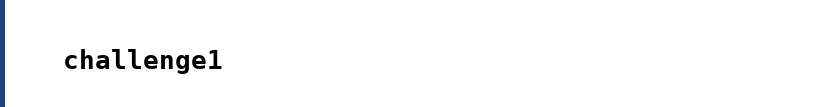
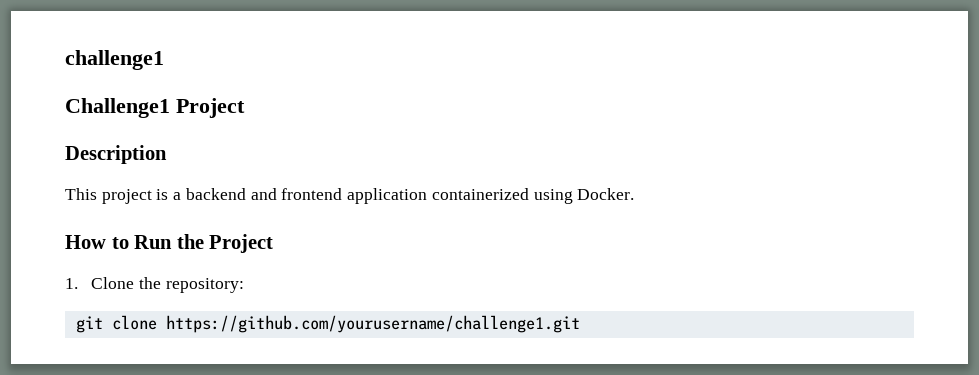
+ Challenge1 Project
+ Description
+ This project is a backend and frontend application containerized using Docker.
+ How to Run the Project
+ 1. Clone the repository:
+ git clone https://github.com/yourusername/challenge1.git

